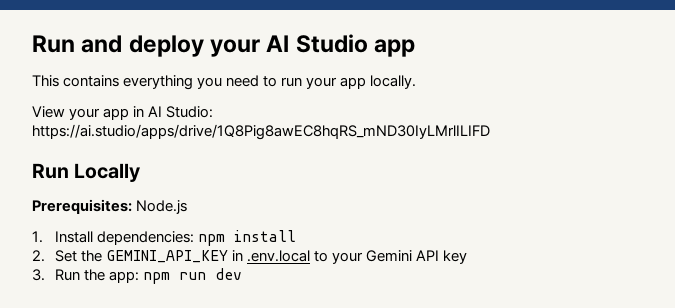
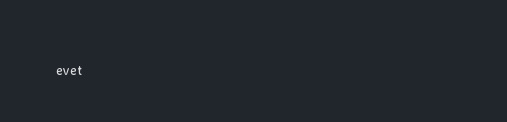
- Run and deploy your AI Studio app
- This contains everything you need to run your app locally.
- View your app in AI Studio: https://ai.studio/apps/drive/1Q8Pig8awEC8hqRS_mND30IyLMrlILIFD
- Run Locally
- Prerequisites: Node.js
- 1. Install dependencies: npm install
- 2. Set the GEMINI_API_KEY in .env.local to your Gemini API key
- 3. Run the app: npm run dev
+ evet

